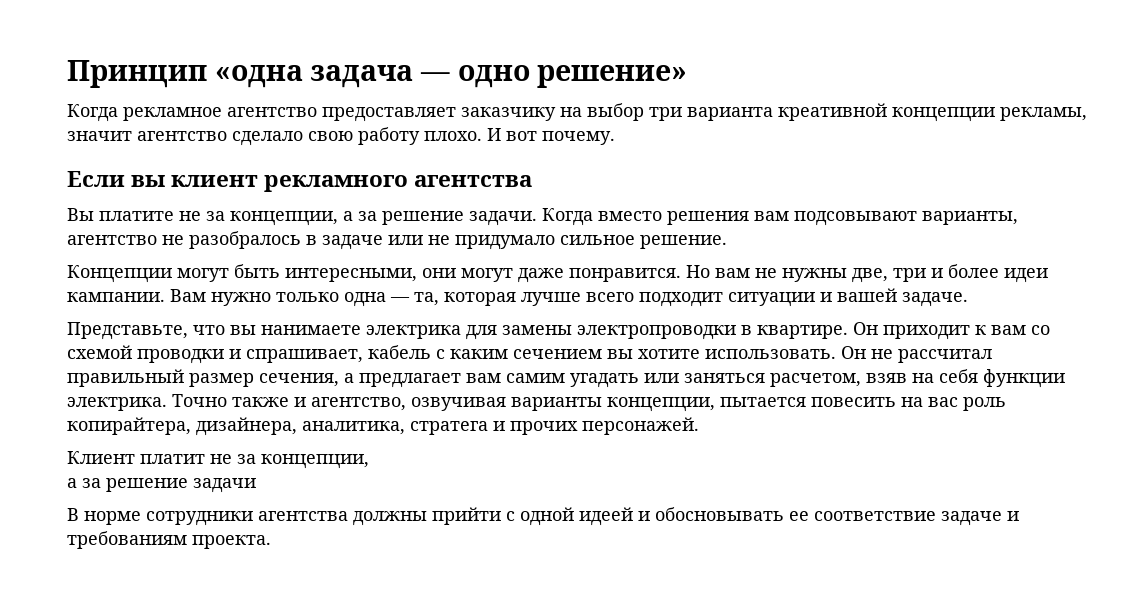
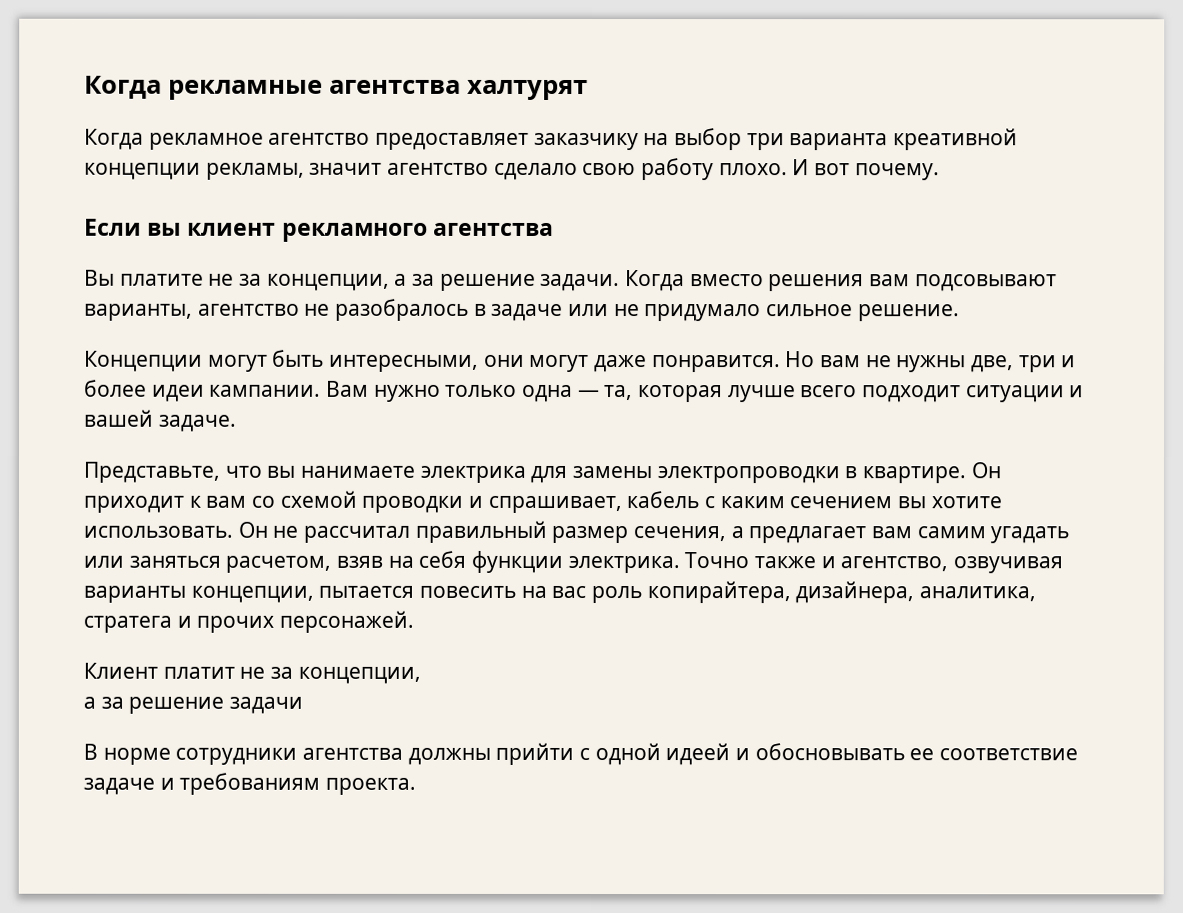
- Принцип «одна задача — одно решение»
+ Когда рекламные агентства халтурят

